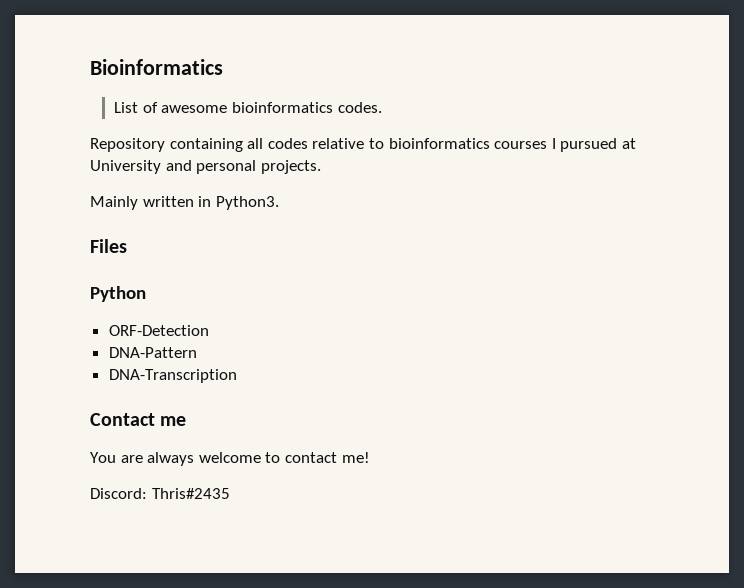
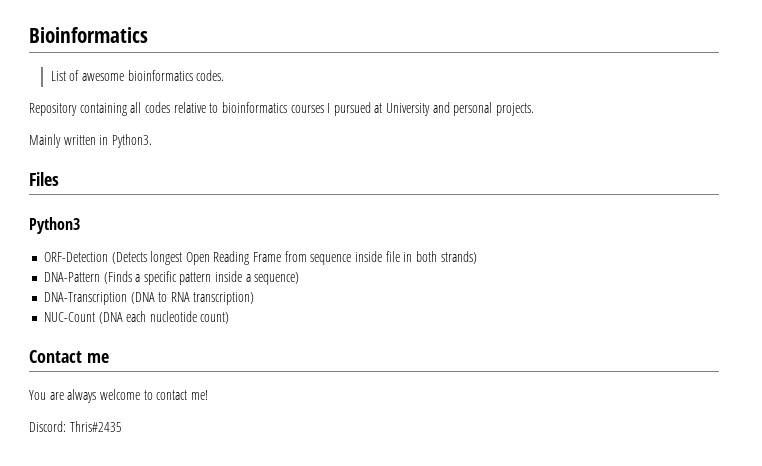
- Python
+ Python3
- ORF-Detection
- DNA-Pattern
- DNA-Transcription
+ ORF-Detection (Detects longest Open Reading Frame from sequence inside file in both strands)
+ DNA-Pattern (Finds a specific pattern inside a sequence)
+ DNA-Transcription (DNA to RNA transcription)
+ NUC-Count (DNA each nucleotide count)

